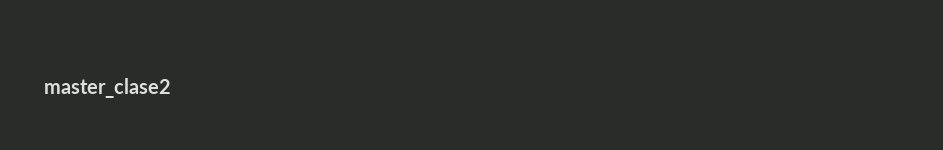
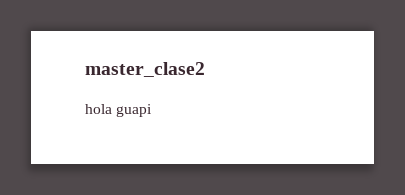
+ hola guapi

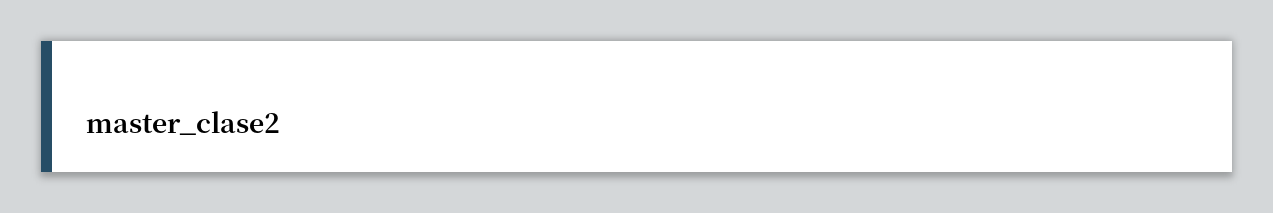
- hola guapi

